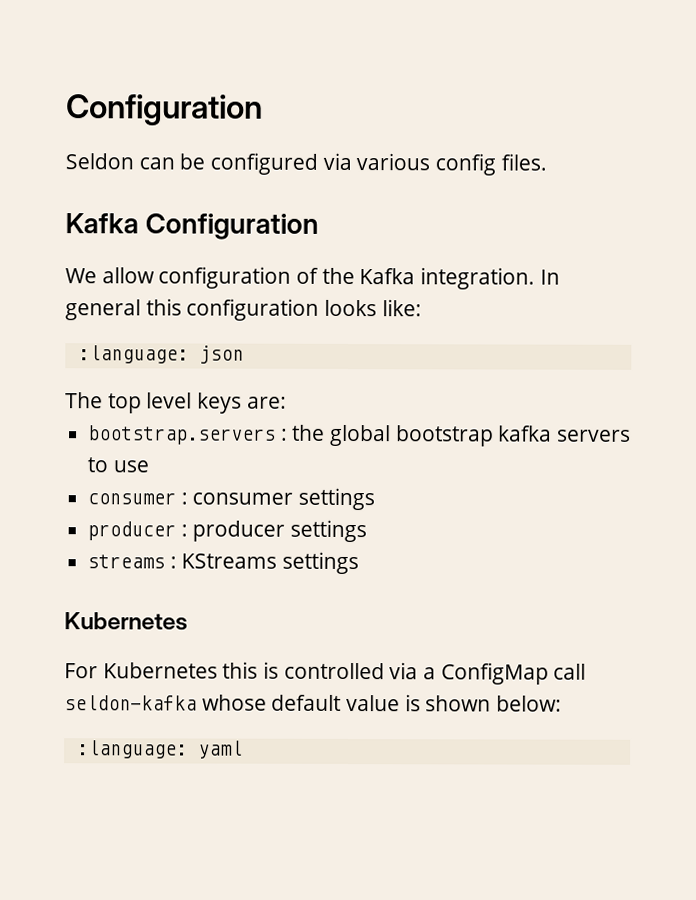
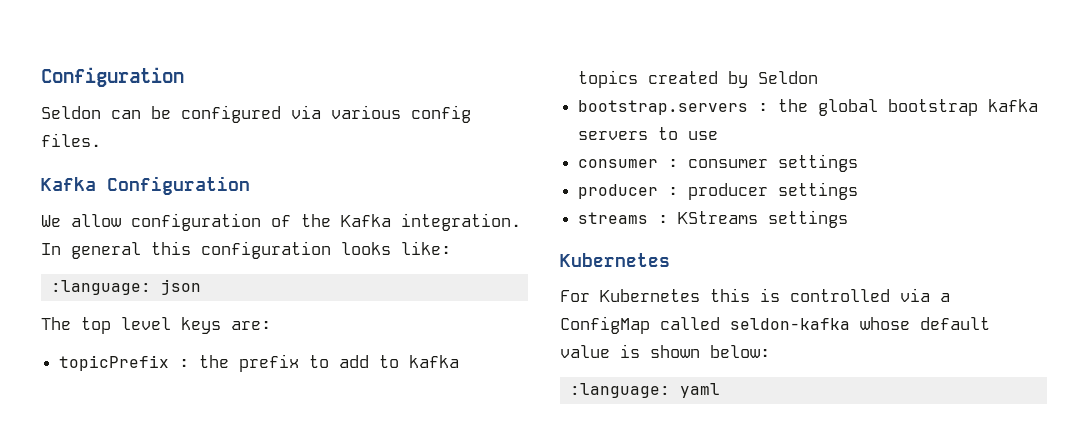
+ topicPrefix : the prefix to add to kafka topics created by Seldon
- For Kubernetes this is controlled via a ConfigMap call seldon-kafka whose default value is shown below:
+ For Kubernetes this is controlled via a ConfigMap called seldon-kafka whose default value is shown below:

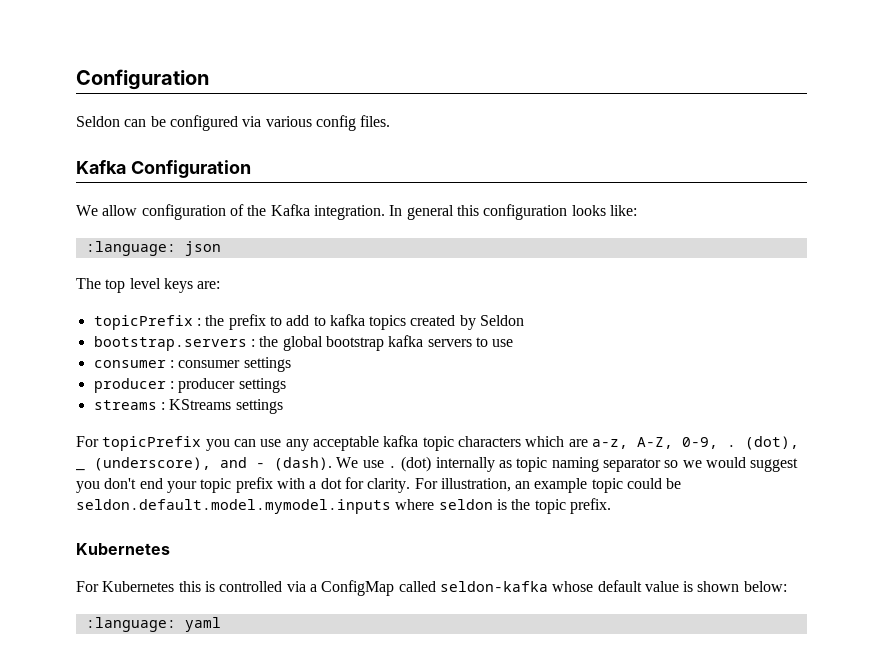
+ For topicPrefix you can use any acceptable kafka topic characters which are a-z, A-Z, 0-9, . (dot), _ (underscore), and - (dash). We use . (dot) internally as topic naming separator so we would suggest you don't end your topic prefix with a dot for clarity. For illustration, an example topic could be seldon.default.model.mymodel.inputs where seldon is the topic prefix.

